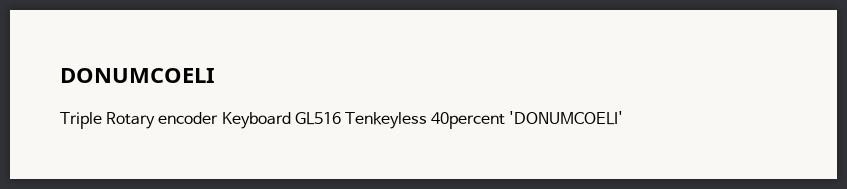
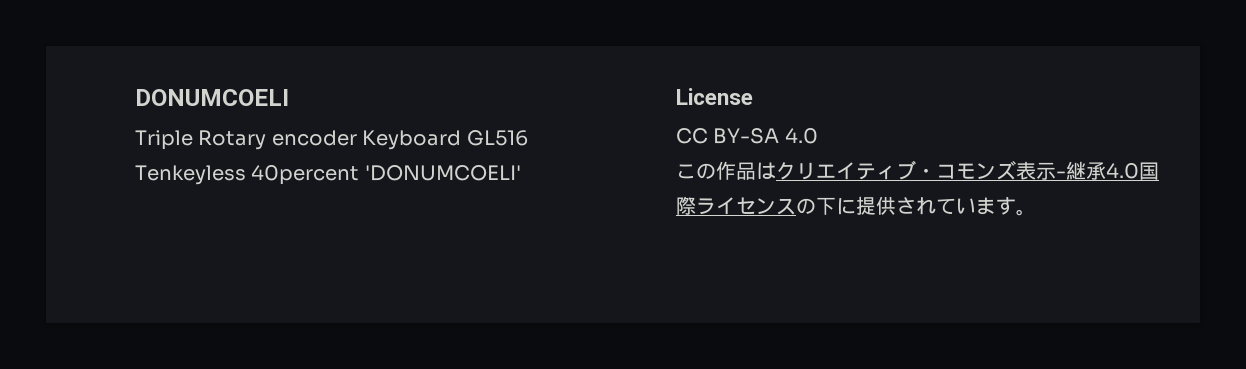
+ License
+ CC BY-SA 4.0
+ この作品はクリエイティブ・コモンズ表示-継承4.0国際ライセンスの下に提供されています。

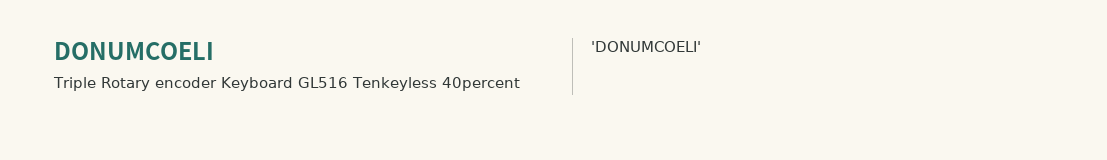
- License
- CC BY-SA 4.0
- この作品はクリエイティブ・コモンズ表示-継承4.0国際ライセンスの下に提供されています。

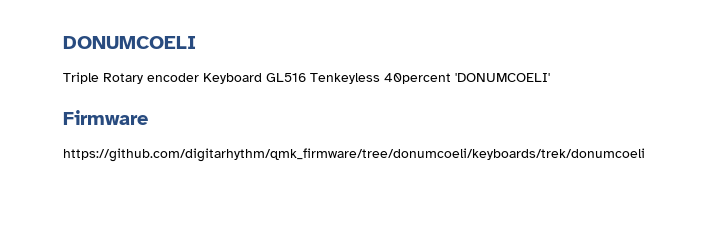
+ Firmware
+ https://github.com/digitarhythm/qmk_firmware/tree/donumcoeli/keyboards/trek/donumcoeli

